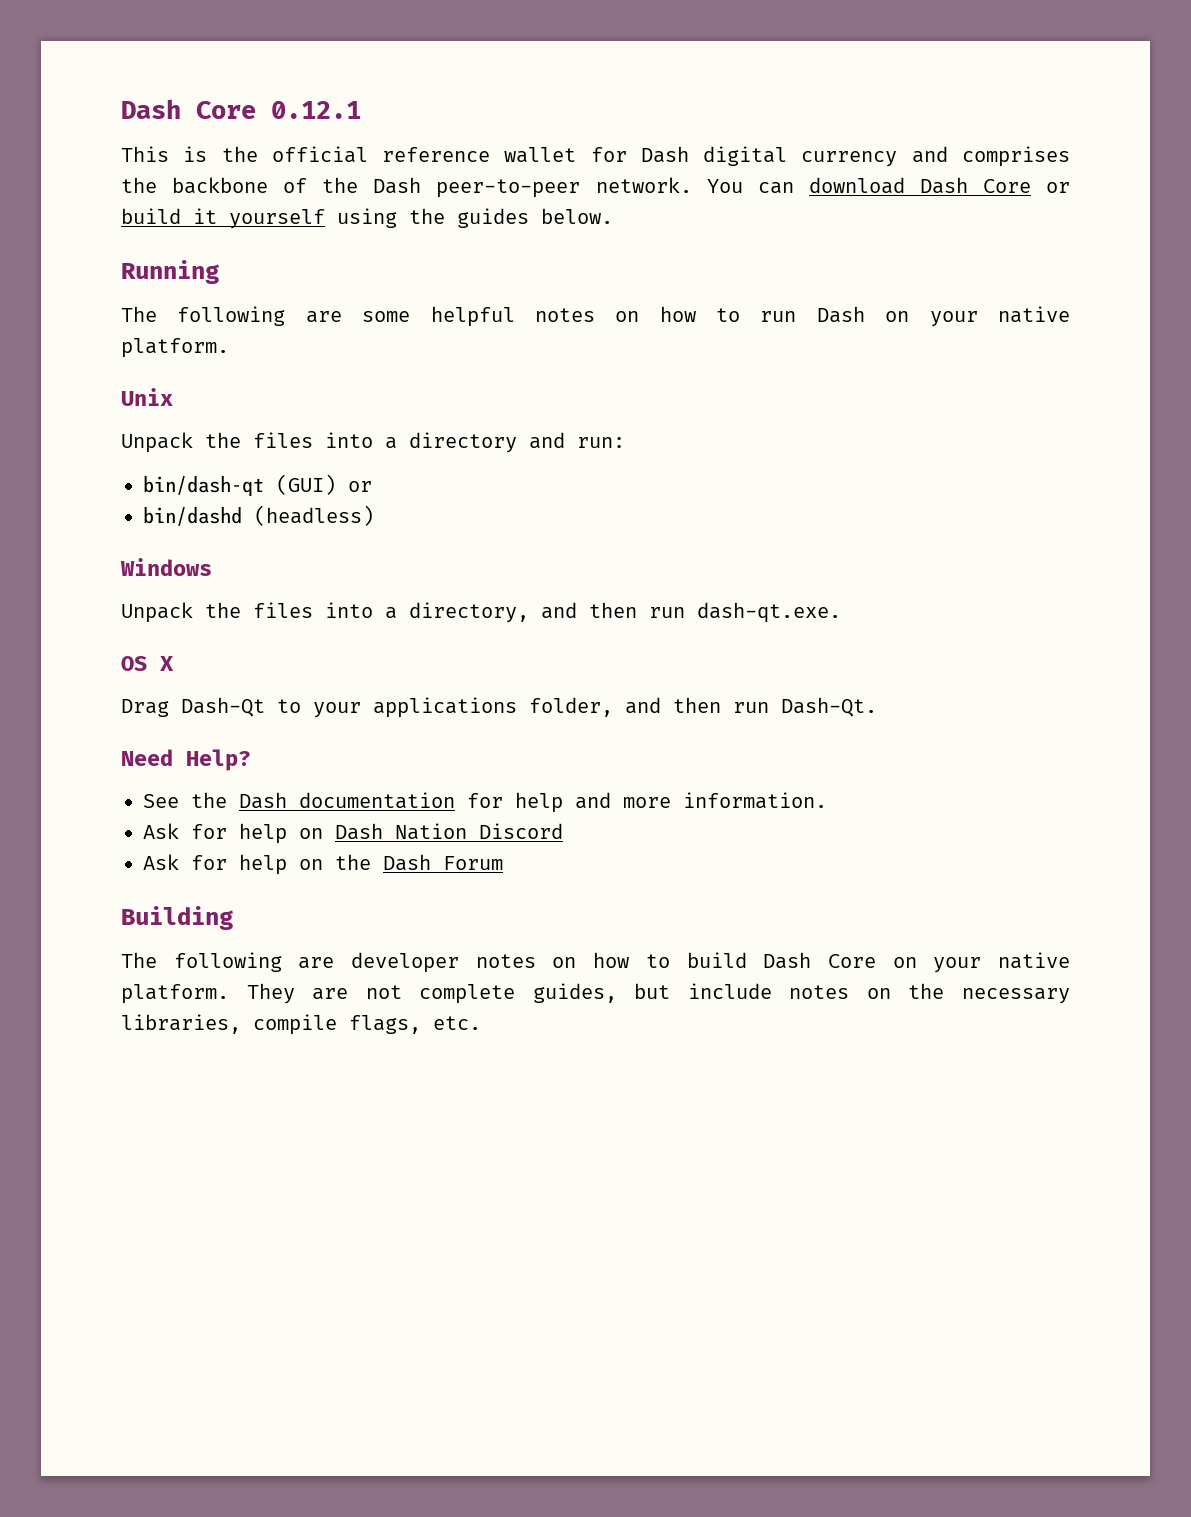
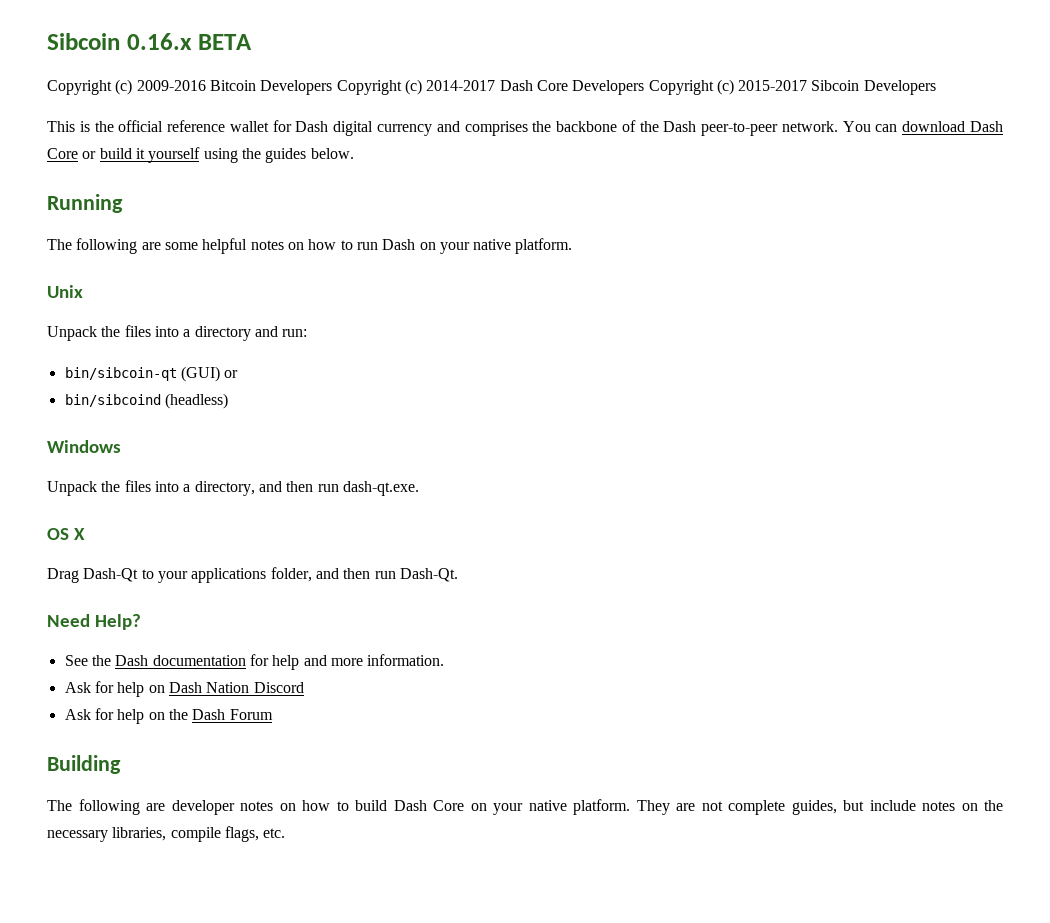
- Dash Core 0.12.1
+ Sibcoin 0.16.x BETA
+ Copyright (c) 2009-2016 Bitcoin Developers Copyright (c) 2014-2017 Dash Core Developers Copyright (c) 2015-2017 Sibcoin Developers
- bin/dash-qt (GUI) or
+ bin/sibcoin-qt (GUI) or
- bin/dashd (headless)
+ bin/sibcoind (headless)

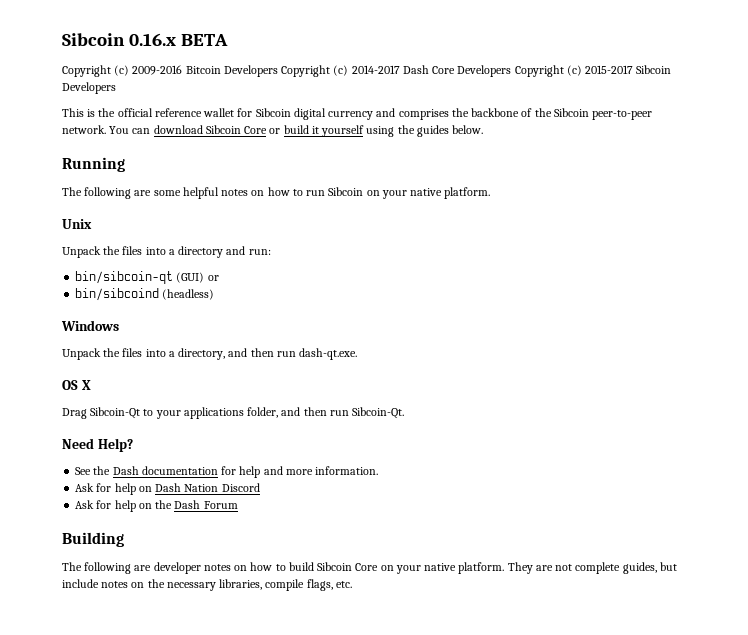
- This is the official reference wallet for Dash digital currency and comprises the backbone of the Dash peer-to-peer network.
+ This is the official reference wallet for Sibcoin digital currency and comprises the backbone of the Sibcoin peer-to-peer network.
- You can download Dash Core or build it yourself using the guides below.
+ You can download Sibcoin Core or build it yourself using the guides below.
- The following are some helpful notes on how to run Dash on your native platform.
+ The following are some helpful notes on how to run Sibcoin on your native platform.
- Drag Dash-Qt to your applications folder, and then run Dash-Qt.
+ Drag Sibcoin-Qt to your applications folder, and then run Sibcoin-Qt.
- The following are developer notes on how to build Dash Core on your native platform.
+ The following are developer notes on how to build Sibcoin Core on your native platform.

